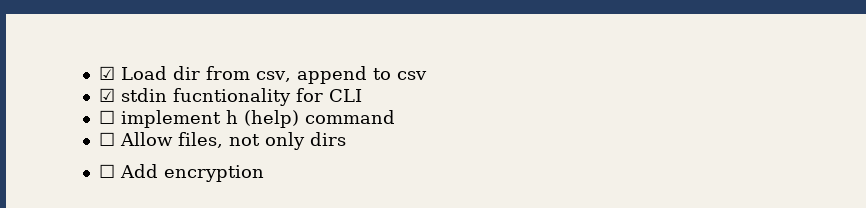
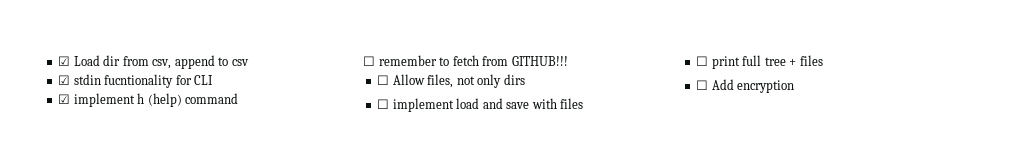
- ☐ implement h (help) command
+ ☑ implement h (help) command
+ ☐ remember to fetch from GITHUB!!!
+ ☐ implement load and save with files
+ ☐ print full tree + files

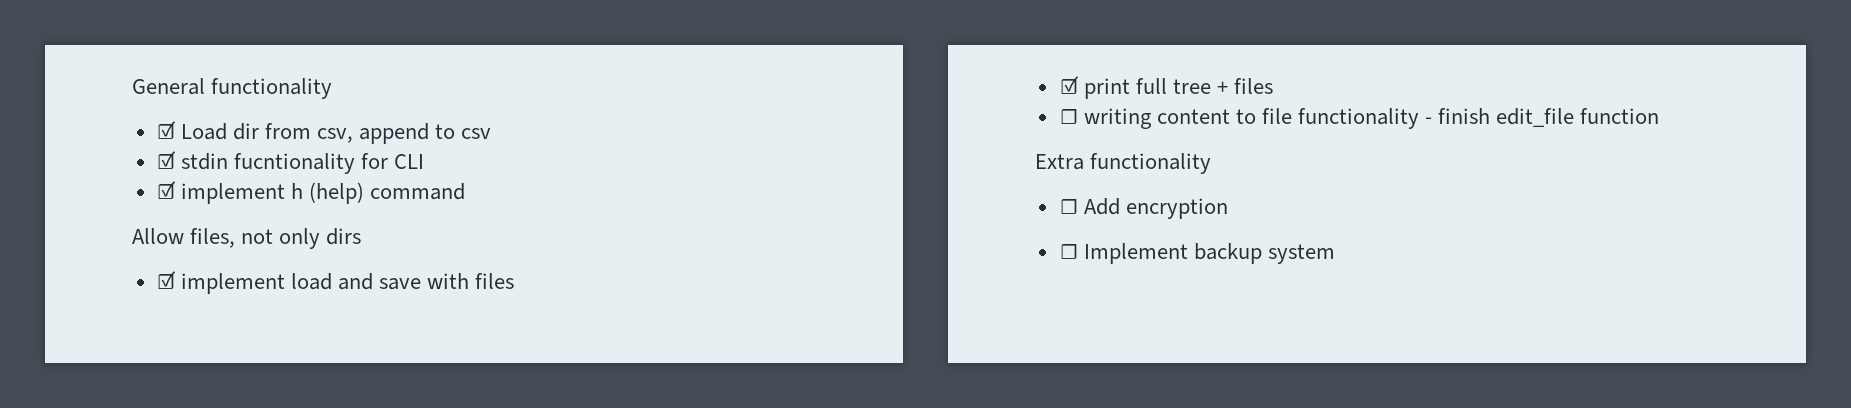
+ General functionality
- ☐ remember to fetch from GITHUB!!!
- ☐ Allow files, not only dirs
+ Allow files, not only dirs
- ☐ implement load and save with files
+ ☑ implement load and save with files
- ☐ print full tree + files
+ ☑ print full tree + files
+ ☐ writing content to file functionality - finish edit_file function
+ Extra functionality
+ ☐ Implement backup system

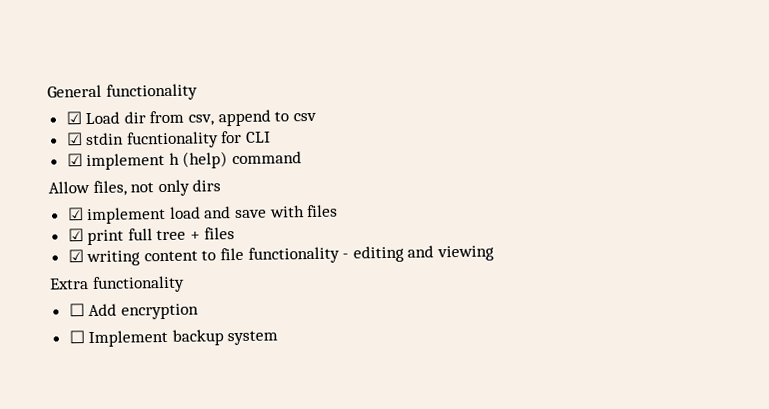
- ☐ writing content to file functionality - finish edit_file function
+ ☑ writing content to file functionality - editing and viewing

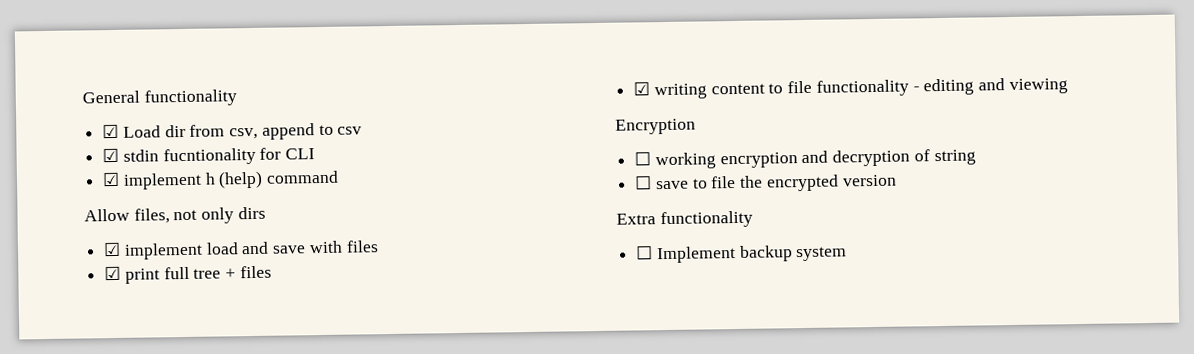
+ Encryption
+ ☐ working encryption and decryption of string
+ ☐ save to file the encrypted version
- ☐ Add encryption

